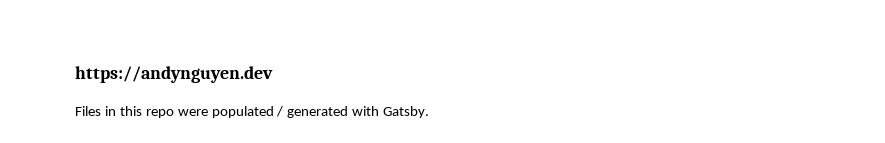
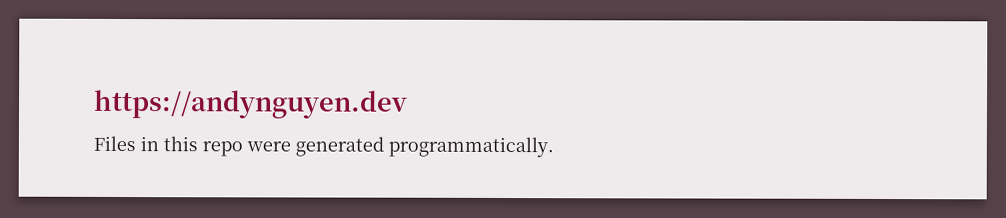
- Files in this repo were populated / generated with Gatsby.
+ Files in this repo were generated programmatically.

